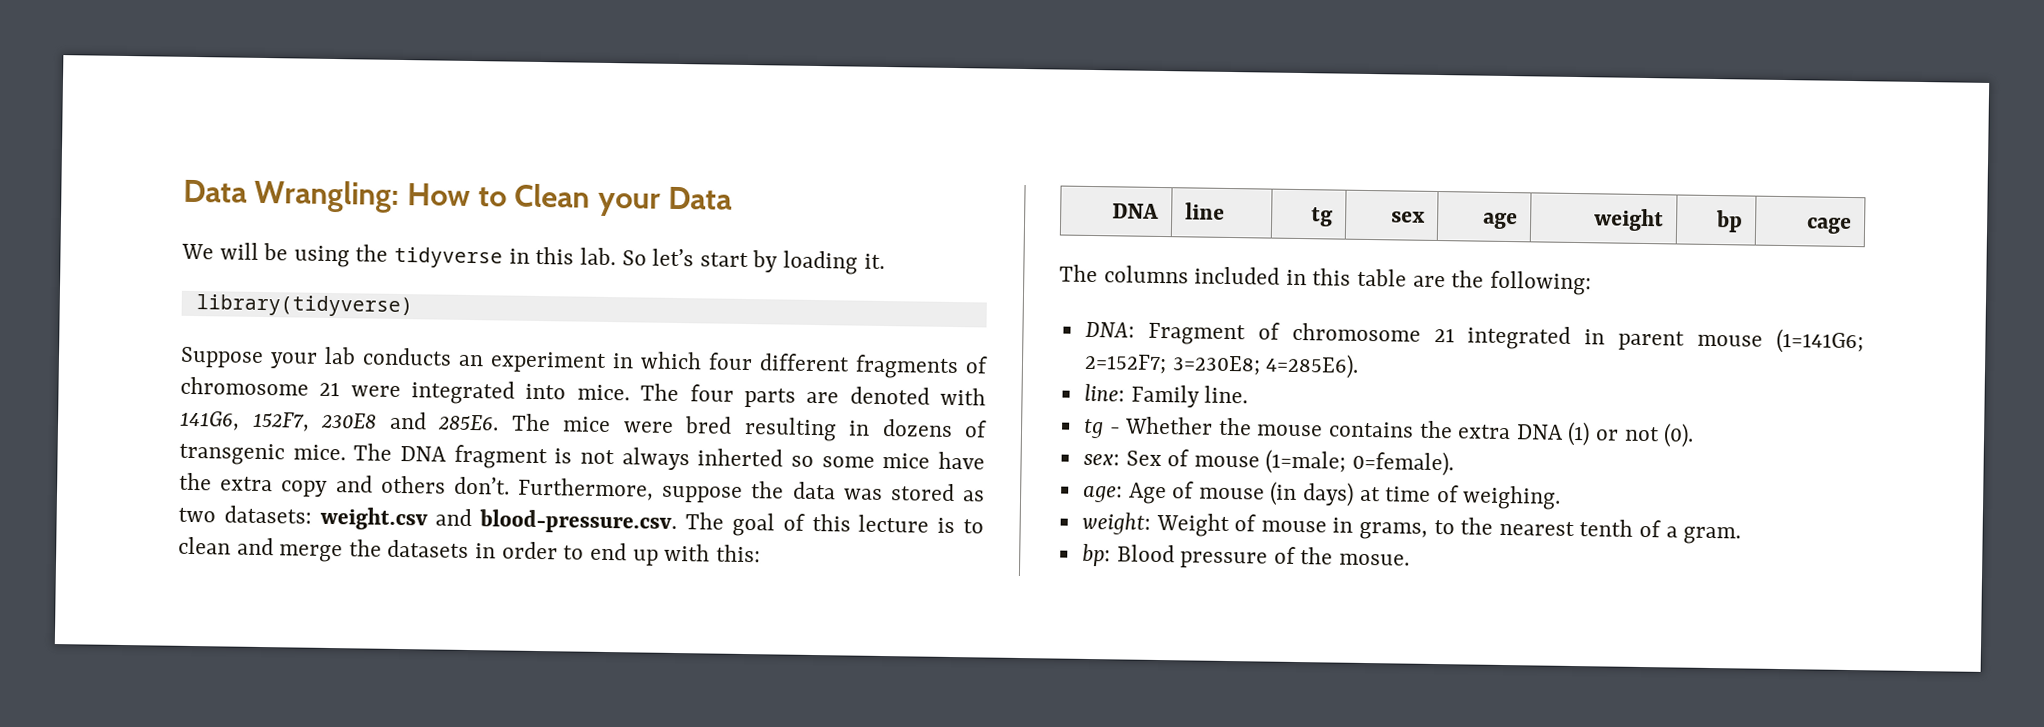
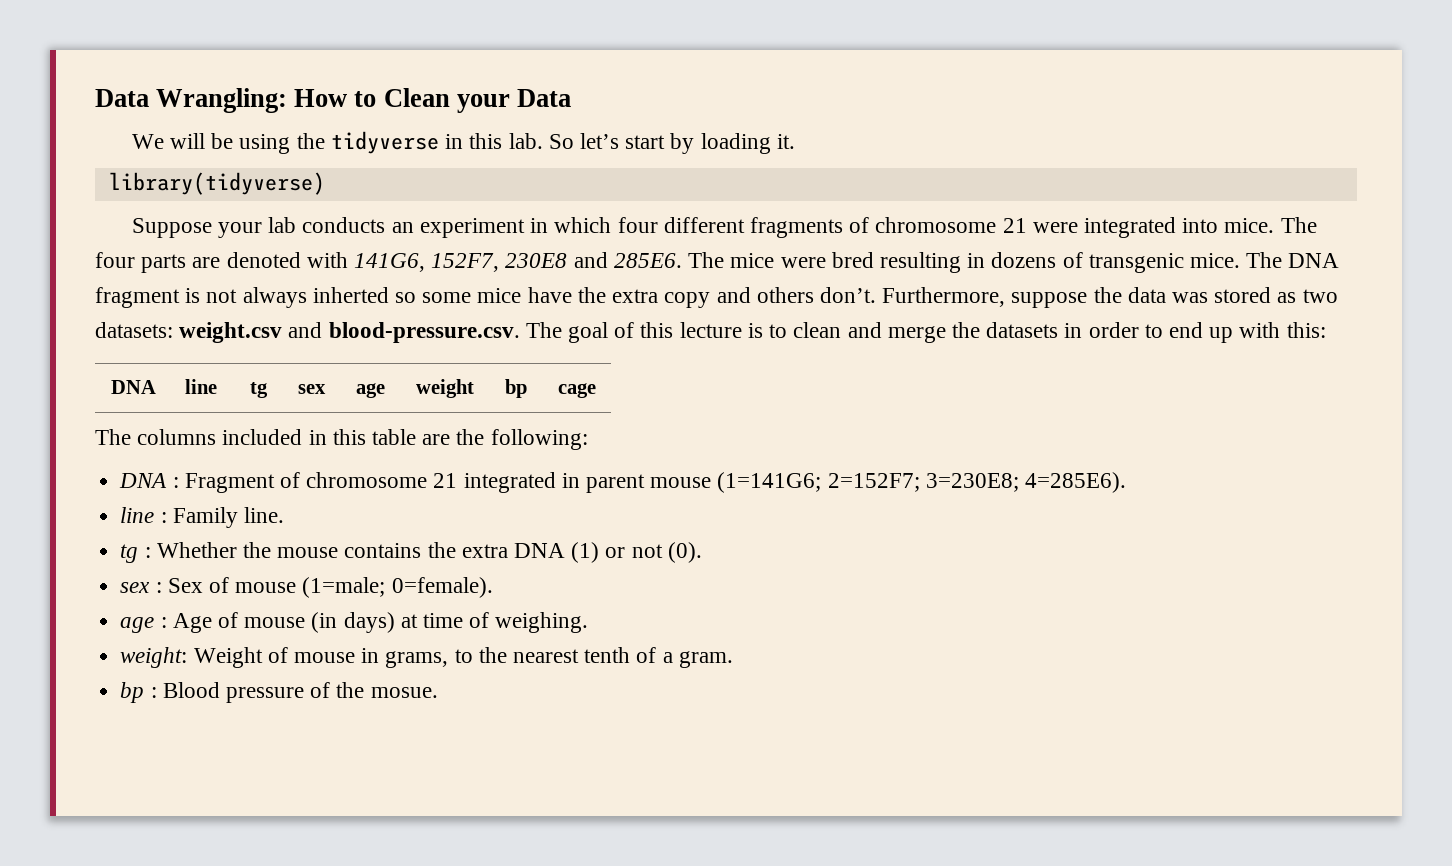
- DNA: Fragment of chromosome 21 integrated in parent mouse (1=141G6; 2=152F7; 3=230E8; 4=285E6).
+ DNA : Fragment of chromosome 21 integrated in parent mouse (1=141G6; 2=152F7; 3=230E8; 4=285E6).
- line: Family line.
+ line : Family line.
- tg - Whether the mouse contains the extra DNA (1) or not (0).
+ tg : Whether the mouse contains the extra DNA (1) or not (0).
- sex: Sex of mouse (1=male; 0=female).
+ sex : Sex of mouse (1=male; 0=female).
- age: Age of mouse (in days) at time of weighing.
+ age : Age of mouse (in days) at time of weighing.
- bp: Blood pressure of the mosue.
+ bp : Blood pressure of the mosue.

